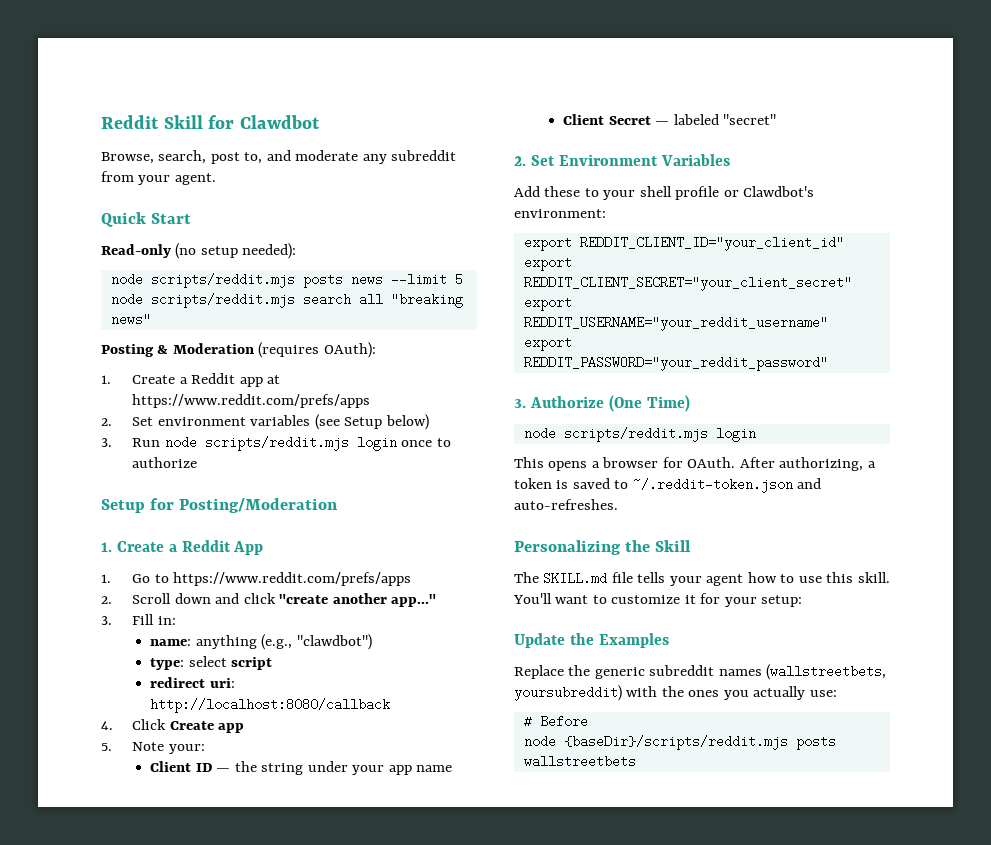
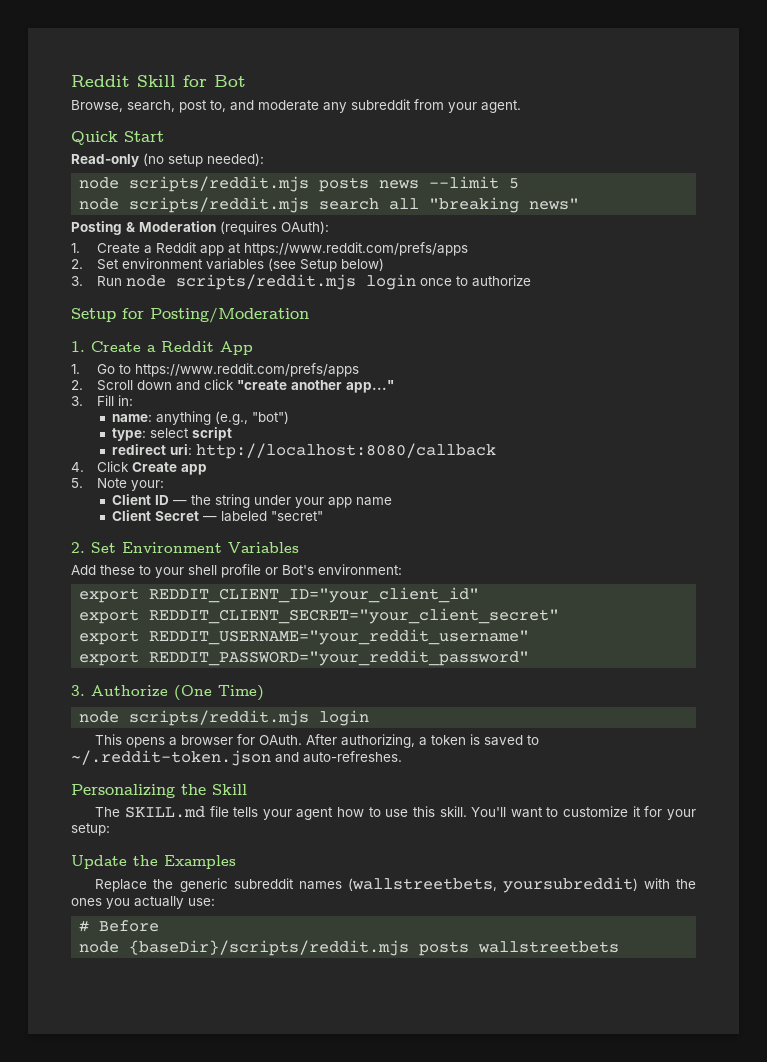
- Reddit Skill for Clawdbot
+ Reddit Skill for Bot
- name: anything (e.g., "clawdbot")
+ name: anything (e.g., "bot")
- Add these to your shell profile or Clawdbot's environment:
+ Add these to your shell profile or Bot's environment:

